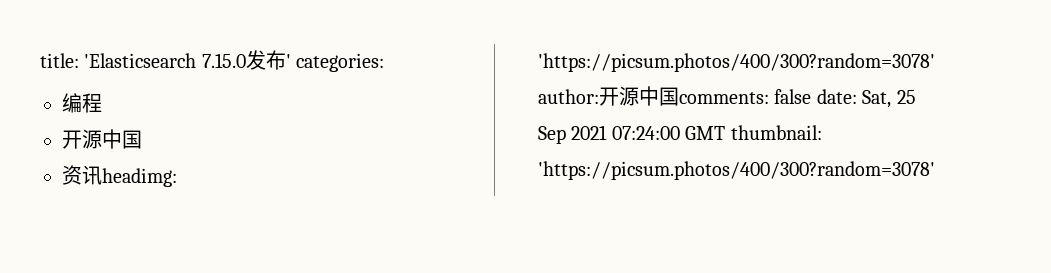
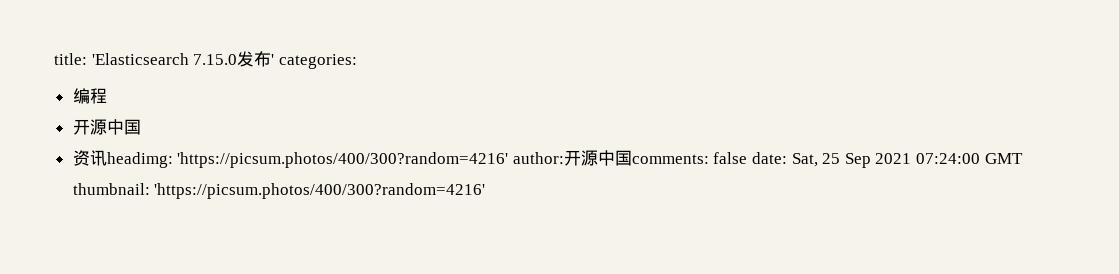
- 资讯headimg: 'https://picsum.photos/400/300?random=3078' author:开源中国comments: false date: Sat, 25 Sep 2021 07:24:00 GMT thumbnail: 'https://picsum.photos/400/300?random=3078'
+ 资讯headimg: 'https://picsum.photos/400/300?random=4216' author:开源中国comments: false date: Sat, 25 Sep 2021 07:24:00 GMT thumbnail: 'https://picsum.photos/400/300?random=4216'

